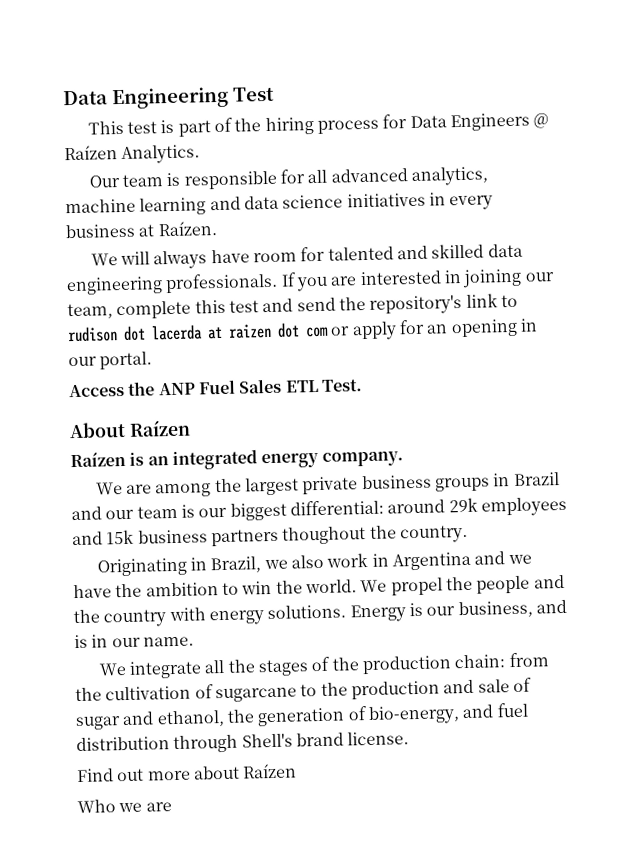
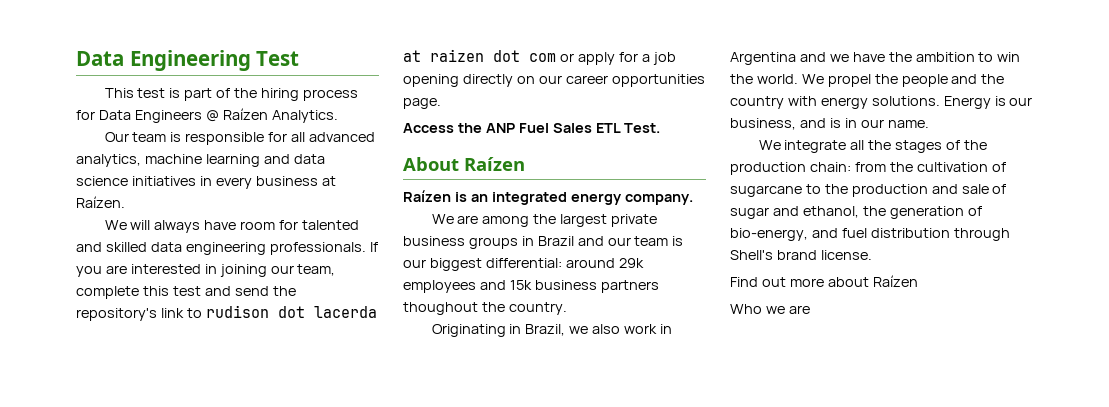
- If you are interested in joining our team, complete this test and send the repository's link to rudison dot lacerda at raizen dot com or apply for an opening in our portal.
+ If you are interested in joining our team, complete this test and send the repository's link to rudison dot lacerda at raizen dot com or apply for a job opening directly on our career opportunities page.

